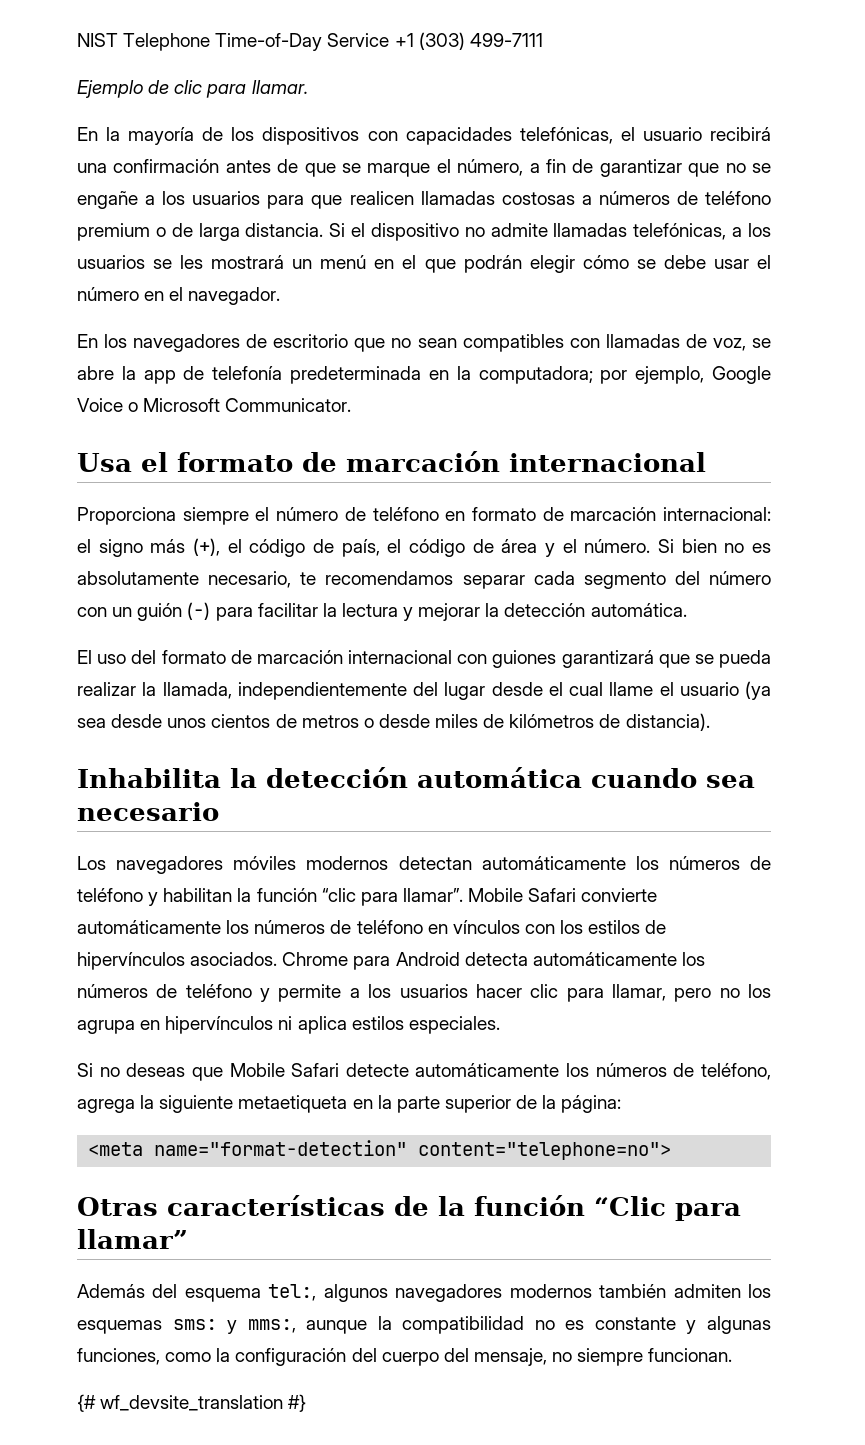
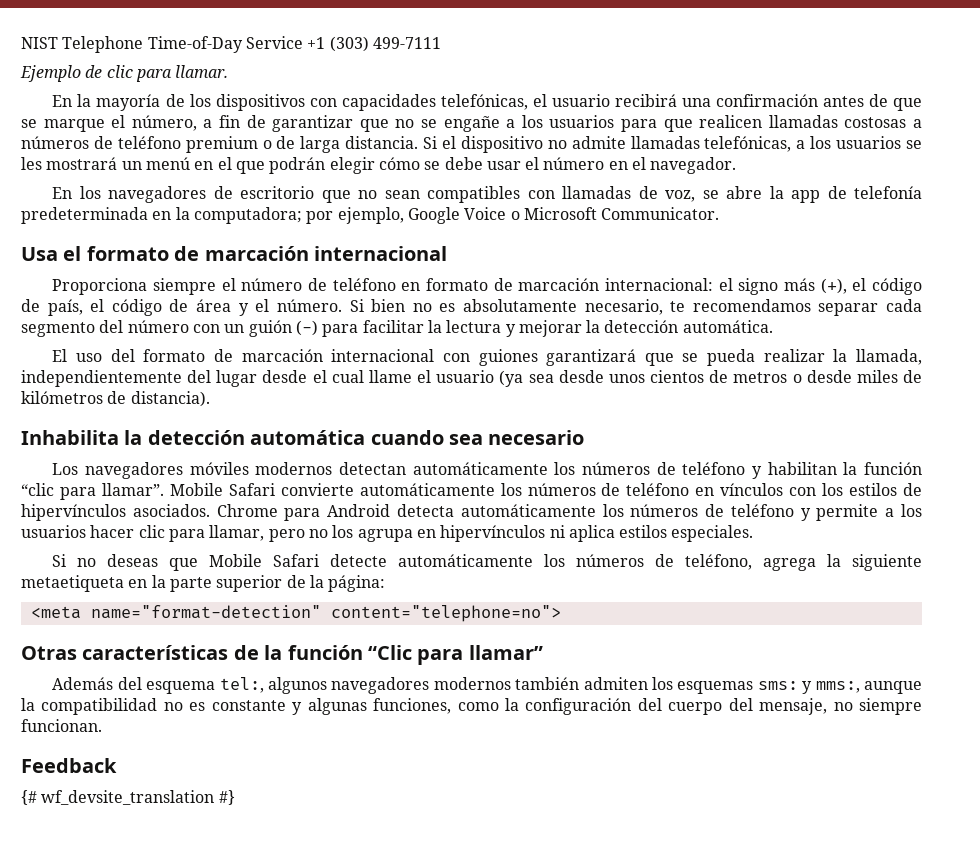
+ Feedback

